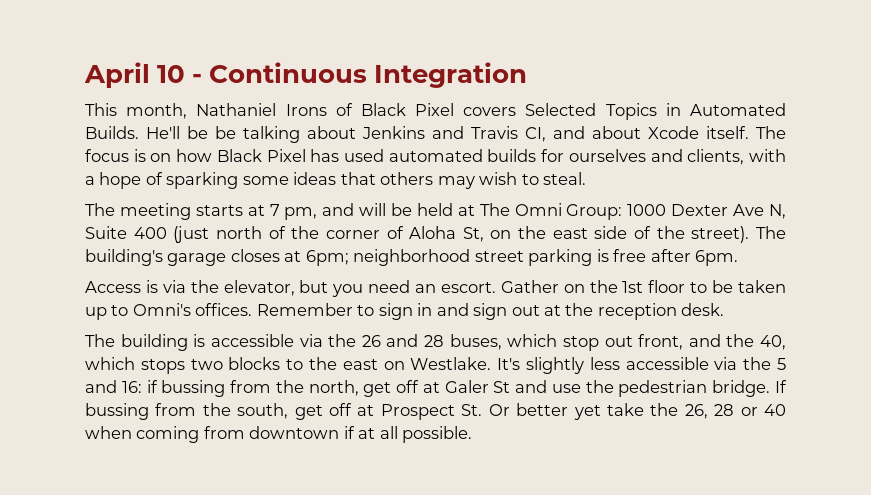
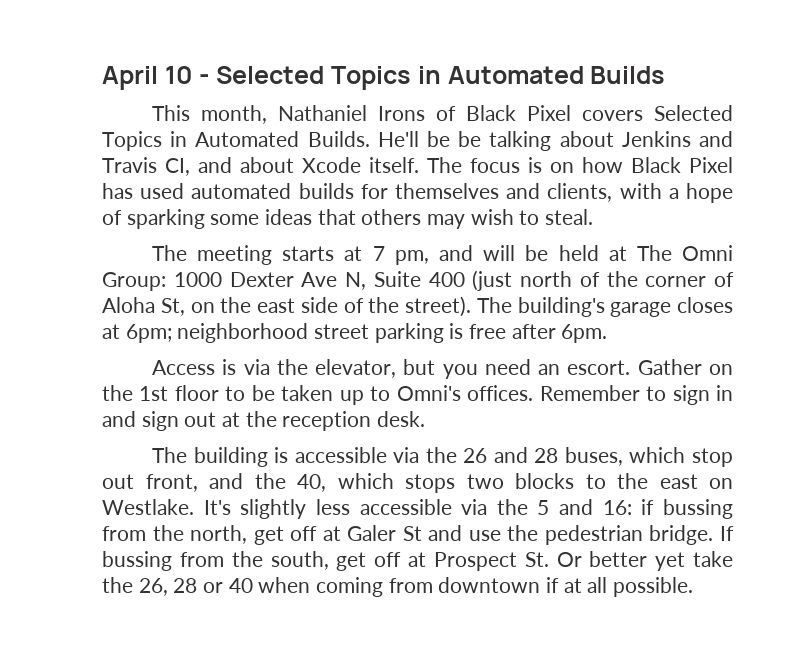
- April 10 - Continuous Integration
+ April 10 - Selected Topics in Automated Builds
- The focus is on how Black Pixel has used automated builds for ourselves and clients, with a hope of sparking some ideas that others may wish to steal.
+ The focus is on how Black Pixel has used automated builds for themselves and clients, with a hope of sparking some ideas that others may wish to steal.

